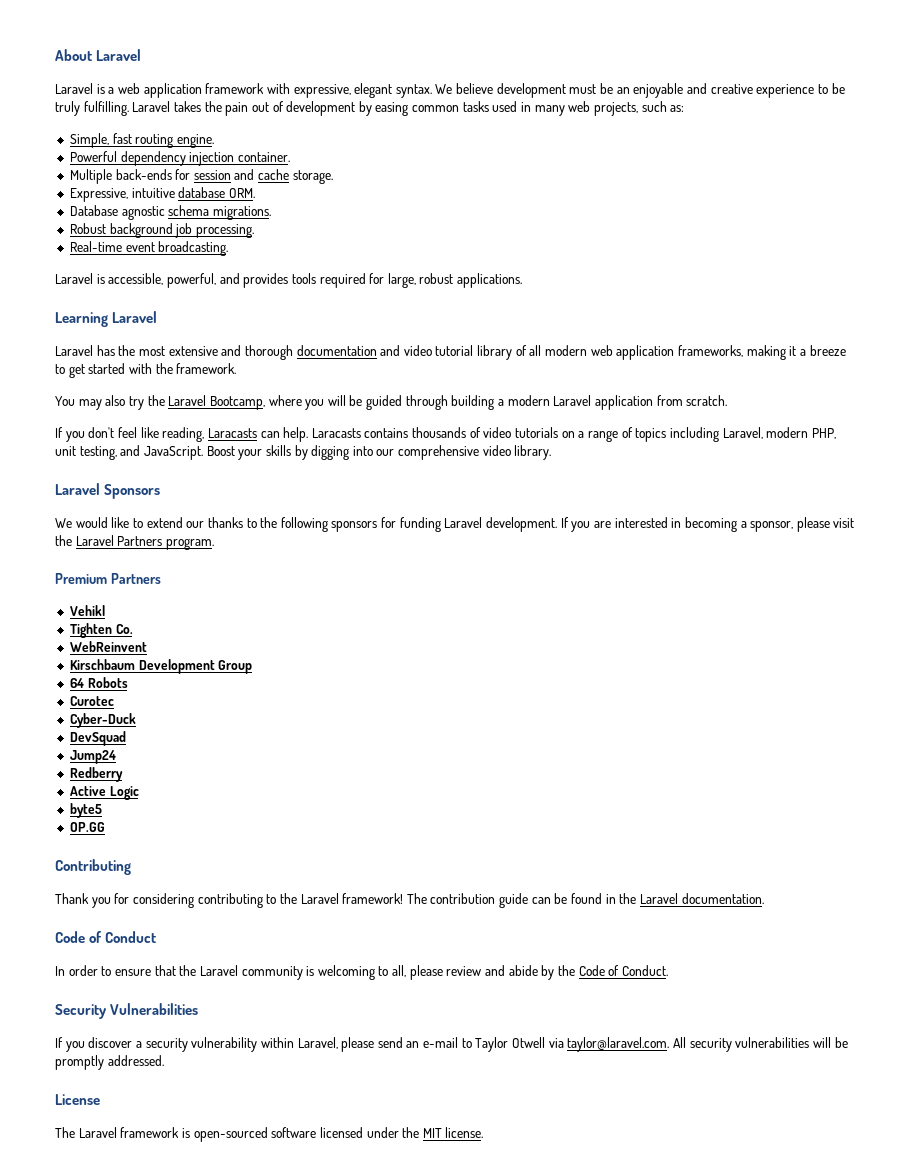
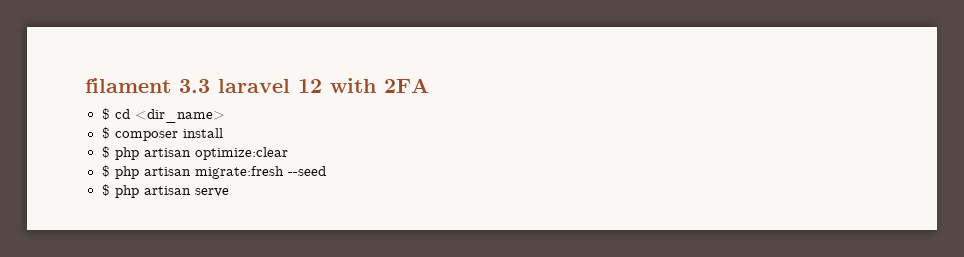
- About Laravel
- Laravel is a web application framework with expressive, elegant syntax. We believe development must be an enjoyable and creative experience to be truly fulfilling. Laravel takes the pain out of development by easing common tasks used in many web projects, such as:
- Simple, fast routing engine.
- Powerful dependency injection container.
- Multiple back-ends for session and cache storage.
- Expressive, intuitive database ORM.
- Database agnostic schema migrations.
- Robust background job processing.
- Real-time event broadcasting.
- Laravel is accessible, powerful, and provides tools required for large, robust applications.
- Learning Laravel
- Laravel has the most extensive and thorough documentation and video tutorial library of all modern web application frameworks, making it a breeze to get started with the framework.
- You may also try the Laravel Bootcamp, where you will be guided through building a modern Laravel application from scratch.
- If you don't feel like reading, Laracasts can help. Laracasts contains thousands of video tutorials on a range of topics including Laravel, modern PHP, unit testing, and JavaScript. Boost your skills by digging into our comprehensive video library.
- Laravel Sponsors
- We would like to extend our thanks to the following sponsors for funding Laravel development. If you are interested in becoming a sponsor, please visit the Laravel Partners program.
- Premium Partners
- Vehikl
- Tighten Co.
- WebReinvent
- Kirschbaum Development Group
- 64 Robots
- Curotec
- Cyber-Duck
- DevSquad
- Jump24
- Redberry
- Active Logic
- byte5
- OP.GG
- Contributing
- Thank you for considering contributing to the Laravel framework! The contribution guide can be found in the Laravel documentation.
- Code of Conduct
- In order to ensure that the Laravel community is welcoming to all, please review and abide by the Code of Conduct.
- Security Vulnerabilities
- If you discover a security vulnerability within Laravel, please send an e-mail to Taylor Otwell via taylor@laravel.com. All security vulnerabilities will be promptly addressed.
- License
- The Laravel framework is open-sourced software licensed under the MIT license.
+ filament 3.3 laravel 12 with 2FA
+ $ cd <dir_name>
+ $ composer install
+ $ php artisan optimize:clear
+ $ php artisan migrate:fresh --seed
+ $ php artisan serve

